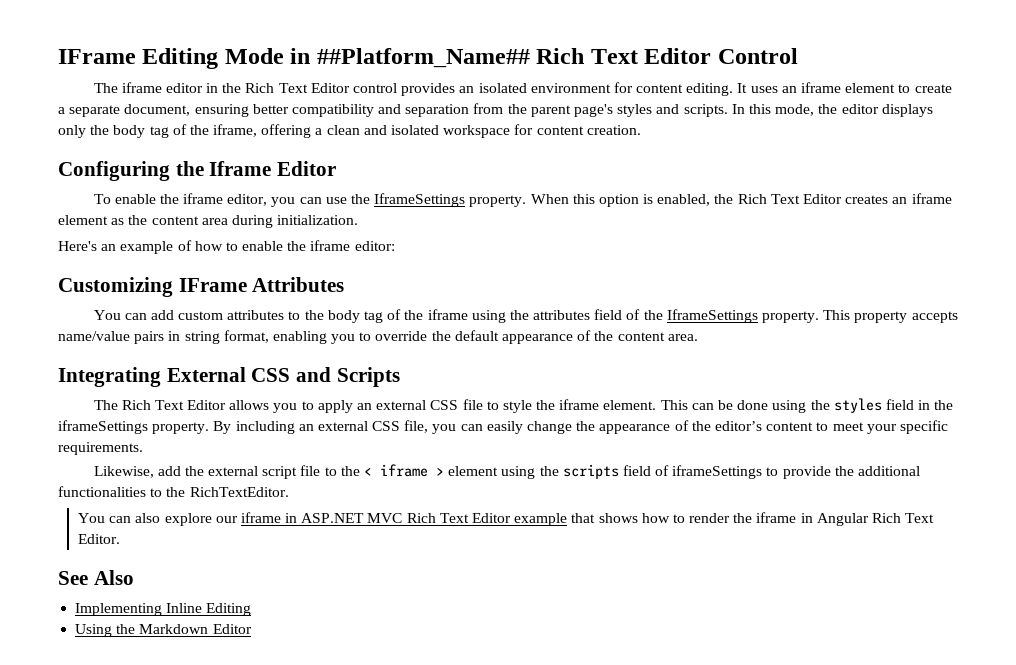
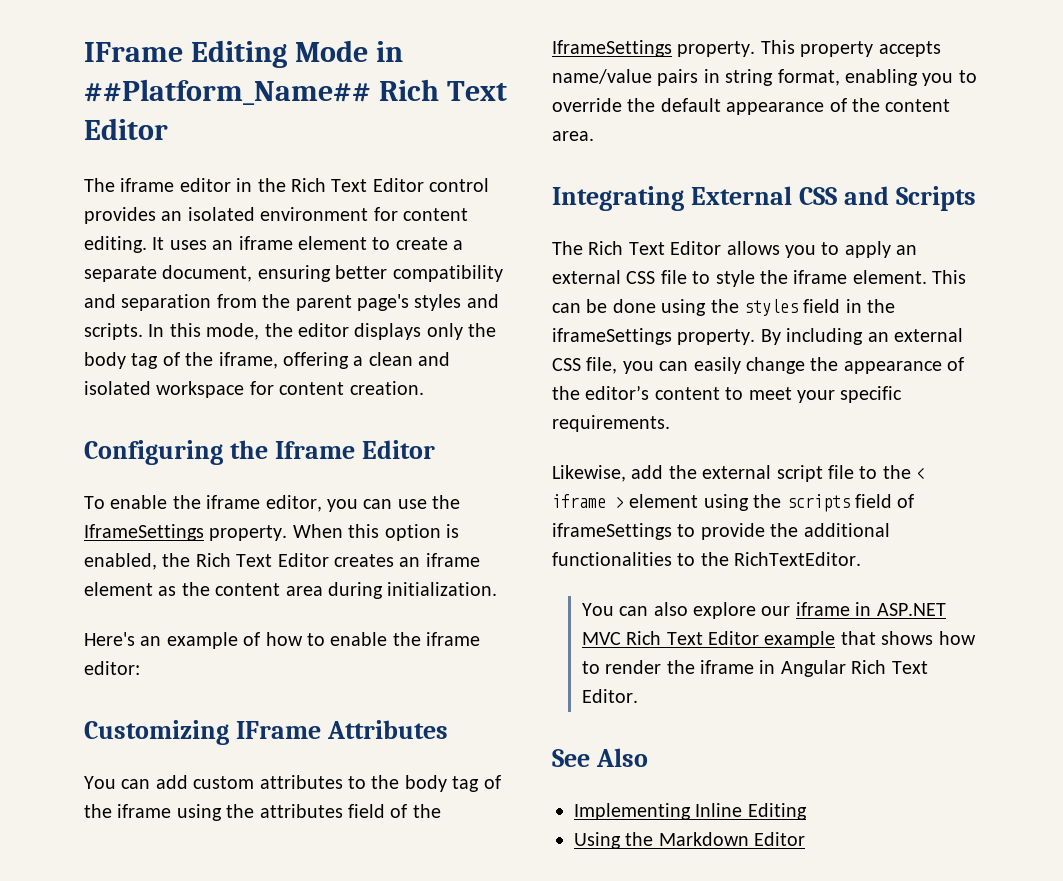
- IFrame Editing Mode in ##Platform_Name## Rich Text Editor Control
+ IFrame Editing Mode in ##Platform_Name## Rich Text Editor

